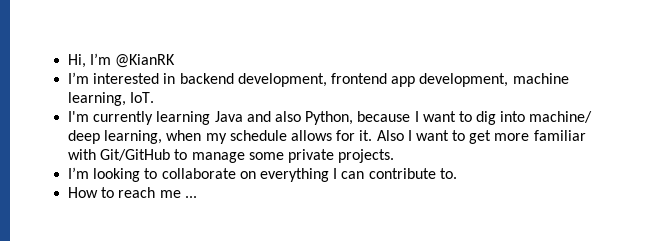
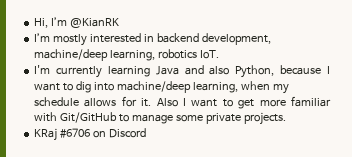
- I’m interested in backend development, frontend app development, machine learning, IoT.
+ I’m mostly interested in backend development, machine/deep learning, robotics IoT.
- I'm currently learning Java and also Python, because I want to dig into machine/ deep learning, when my schedule allows for it.
+ I'm currently learning Java and also Python, because I want to dig into machine/deep learning, when my schedule allows for it.
- I’m looking to collaborate on everything I can contribute to.
- How to reach me ...
+ KRaj #6706 on Discord

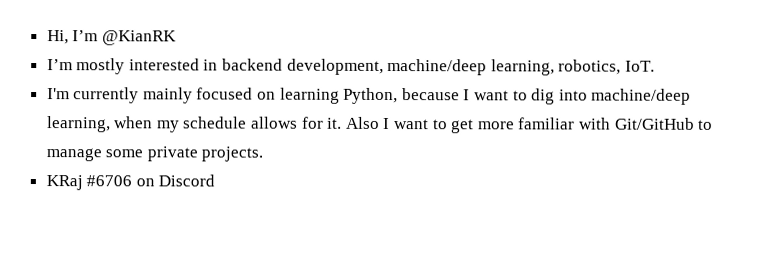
- I’m mostly interested in backend development, machine/deep learning, robotics IoT.
+ I’m mostly interested in backend development, machine/deep learning, robotics, IoT.
- I'm currently learning Java and also Python, because I want to dig into machine/deep learning, when my schedule allows for it.
+ I'm currently mainly focused on learning Python, because I want to dig into machine/deep learning, when my schedule allows for it.

